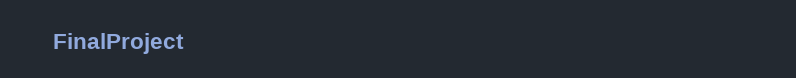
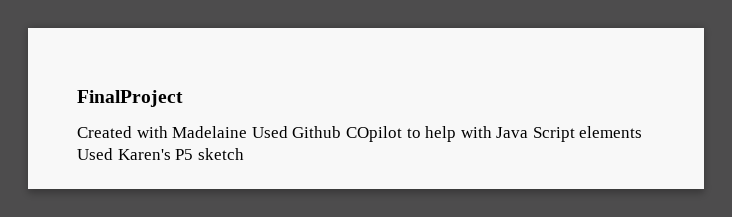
+ Created with Madelaine Used Github COpilot to help with Java Script elements Used Karen's P5 sketch

